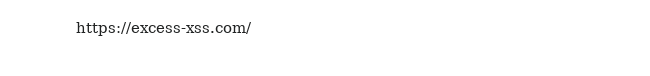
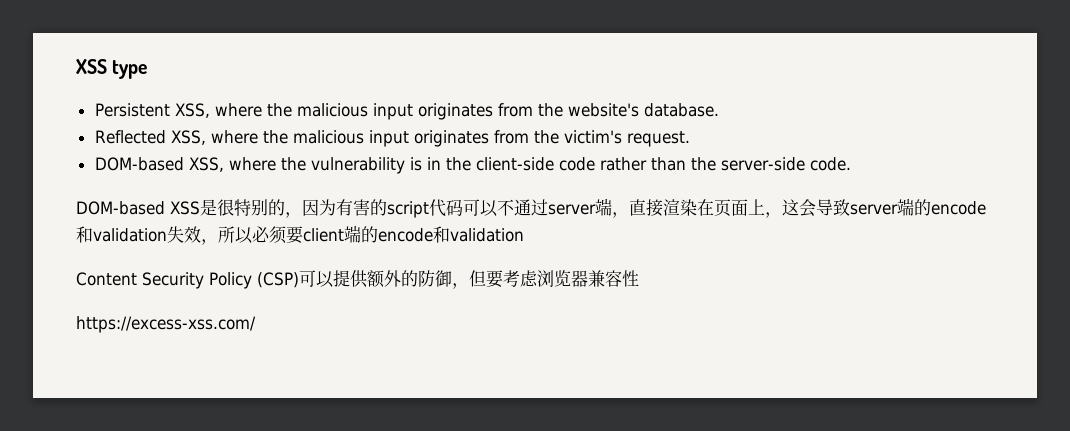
+ XSS type
+ Persistent XSS, where the malicious input originates from the website's database.
+ Reflected XSS, where the malicious input originates from the victim's request.
+ DOM-based XSS, where the vulnerability is in the client-side code rather than the server-side code.
+ DOM-based XSS是很特别的，因为有害的script代码可以不通过server端，直接渲染在页面上，这会导致server端的encode和validation失效，所以必须要client端的encode和validation
+ Content Security Policy (CSP)可以提供额外的防御，但要考虑浏览器兼容性

